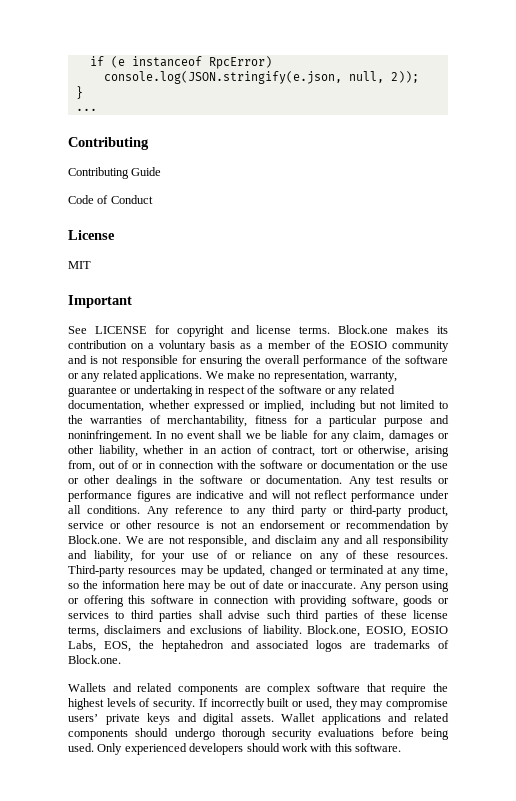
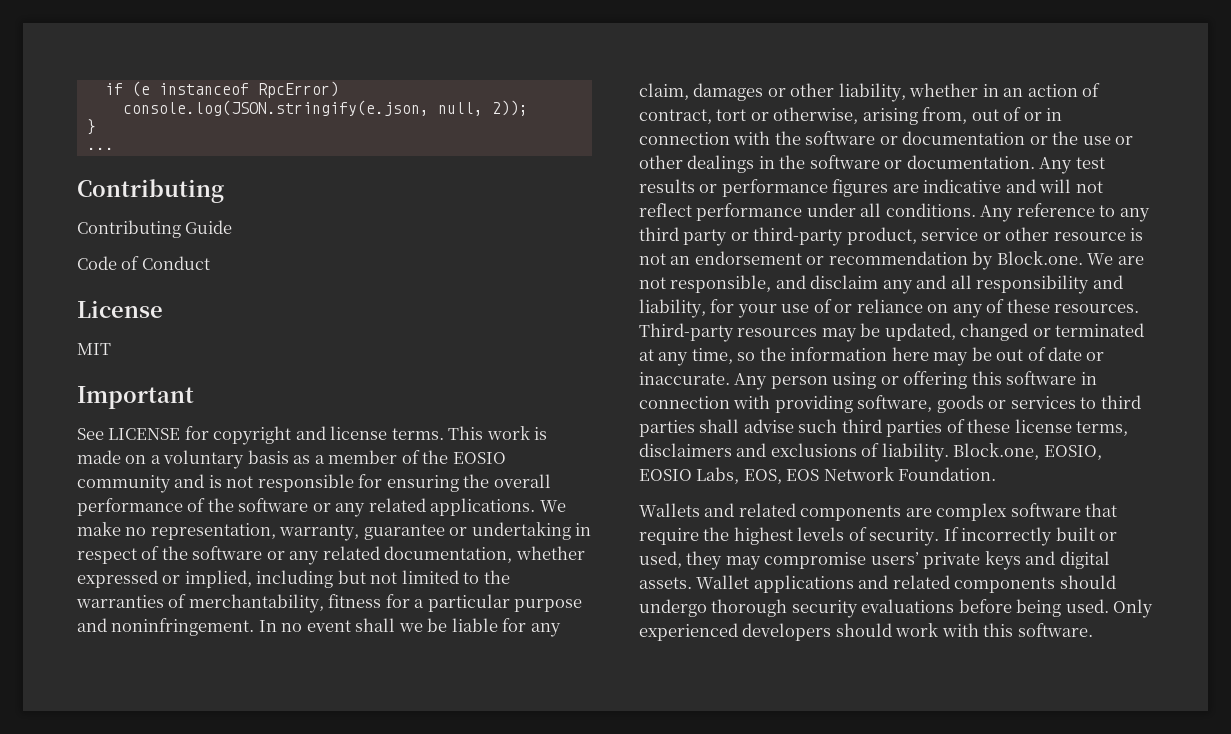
- Block.one makes its contribution on a voluntary basis as a member of the EOSIO community and is not responsible for ensuring the overall performance of the software or any related applications.
+ This work is made on a voluntary basis as a member of the EOSIO community and is not responsible for ensuring the overall performance of the software or any related applications.
- Block.one, EOSIO, EOSIO Labs, EOS, the heptahedron and associated logos are trademarks of Block.one.
+ Block.one, EOSIO, EOSIO Labs, EOS, EOS Network Foundation.

